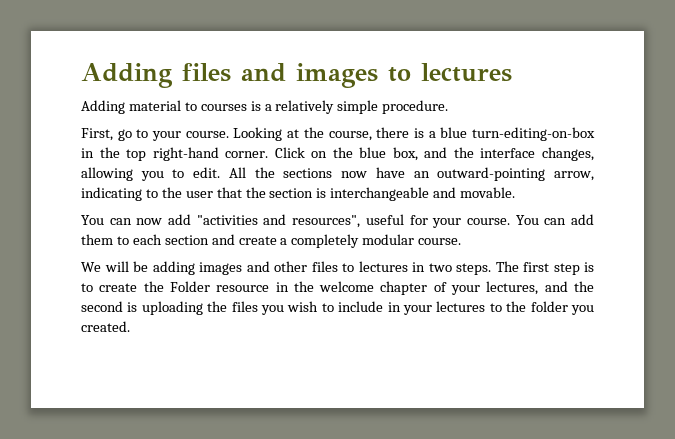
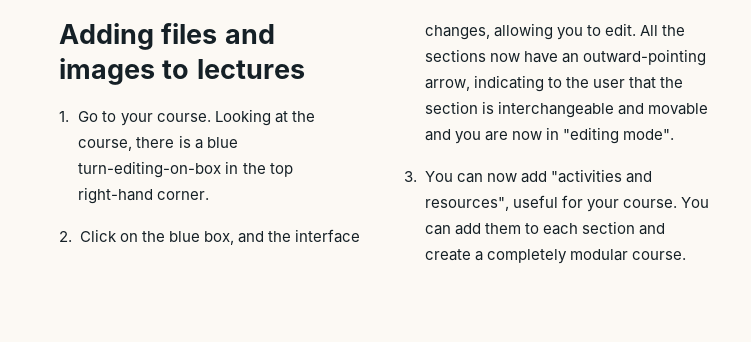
- Adding material to courses is a relatively simple procedure.
- First, go to your course.
+ 1. Go to your course.
- Looking at the course, there is a blue turn-editing-on-box in the top right-hand corner. Click on the blue box, and the interface changes, allowing you to edit.
+ Looking at the course, there is a blue turn-editing-on-box in the top right-hand corner.
+ 2. Click on the blue box, and the interface changes, allowing you to edit.
- All the sections now have an outward-pointing arrow, indicating to the user that the section is interchangeable and movable.
- You can now add "activities and resources", useful for your course.
+ All the sections now have an outward-pointing arrow, indicating to the user that the section is interchangeable and movable and you are now in "editing mode".
+ 3. You can now add "activities and resources", useful for your course.
- We will be adding images and other files to lectures in two steps. The first step is to create the Folder resource in the welcome chapter of your lectures, and the second is uploading the files you wish to include in your lectures to the folder you created.

